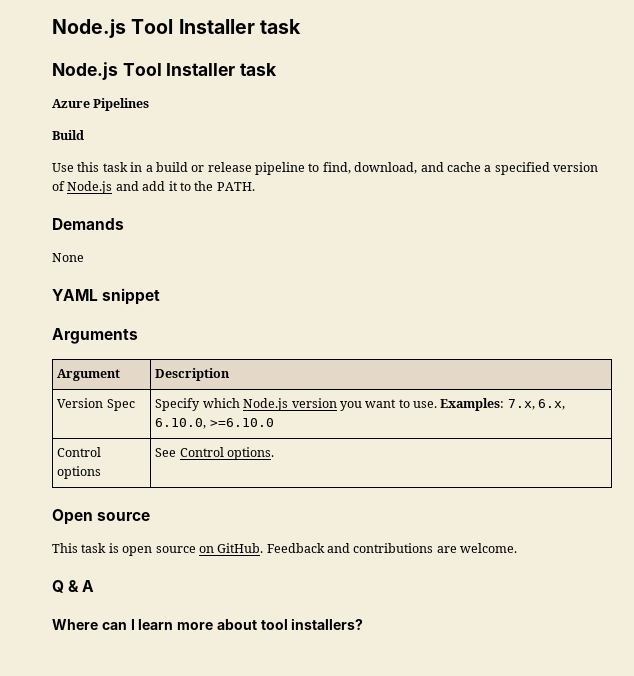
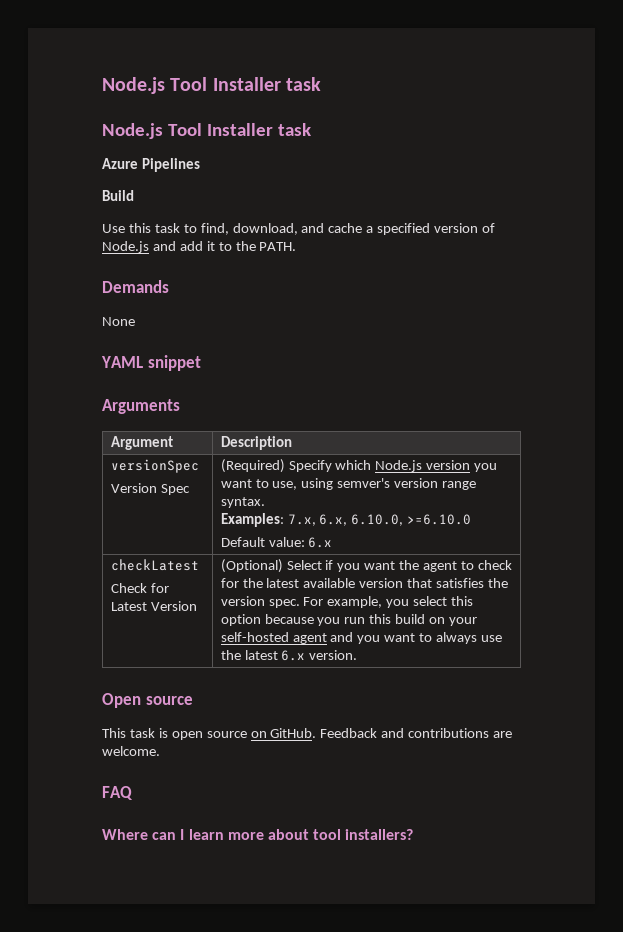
- Use this task in a build or release pipeline to find, download, and cache a specified version of Node.js and add it to the PATH.
+ Use this task to find, download, and cache a specified version of Node.js and add it to the PATH.
- Version Spec | Specify which Node.js version you want to use. Examples: 7.x, 6.x, 6.10.0, >=6.10.0
- Control options | See Control options.
+ versionSpec
+ Version Spec | (Required) Specify which Node.js version you want to use, using semver's version range syntax.
+ Examples: 7.x, 6.x, 6.10.0, >=6.10.0
+ Default value: 6.x
+ checkLatest
+ Check for Latest Version | (Optional) Select if you want the agent to check for the latest available version that satisfies the version spec. For example, you select this option because you run this build on your self-hosted agent and you want to always use the latest 6.x version.
- Q & A
+ FAQ

